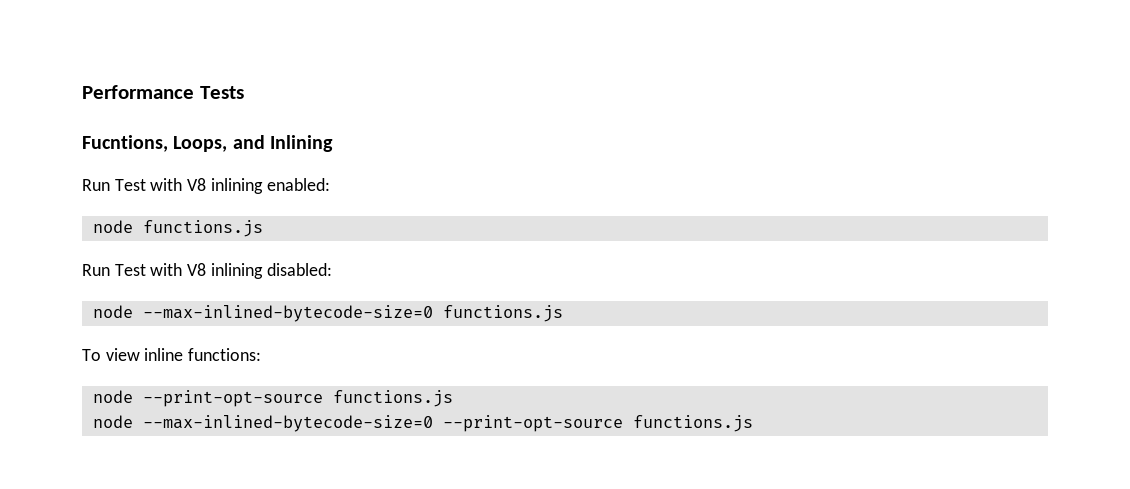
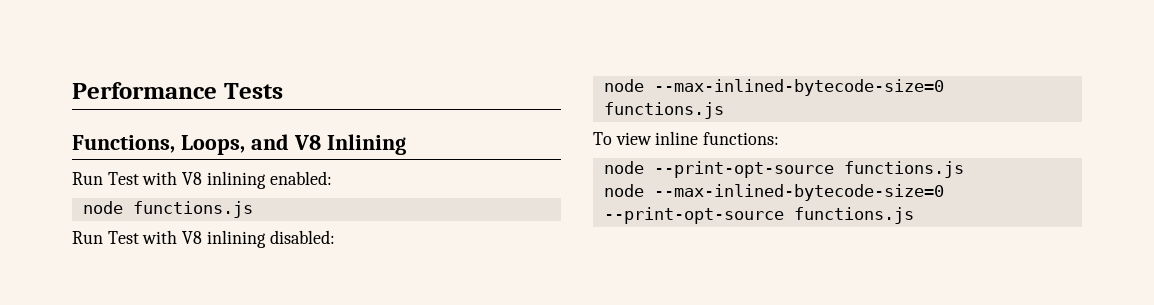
- Fucntions, Loops, and Inlining
+ Functions, Loops, and V8 Inlining

